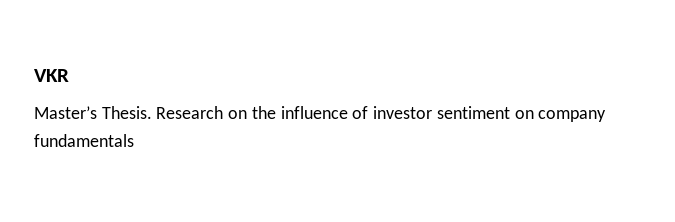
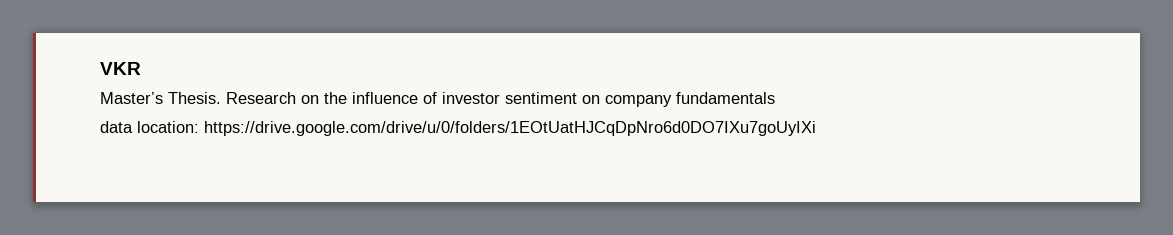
+ data location: https://drive.google.com/drive/u/0/folders/1EOtUatHJCqDpNro6d0DO7IXu7goUyIXi

